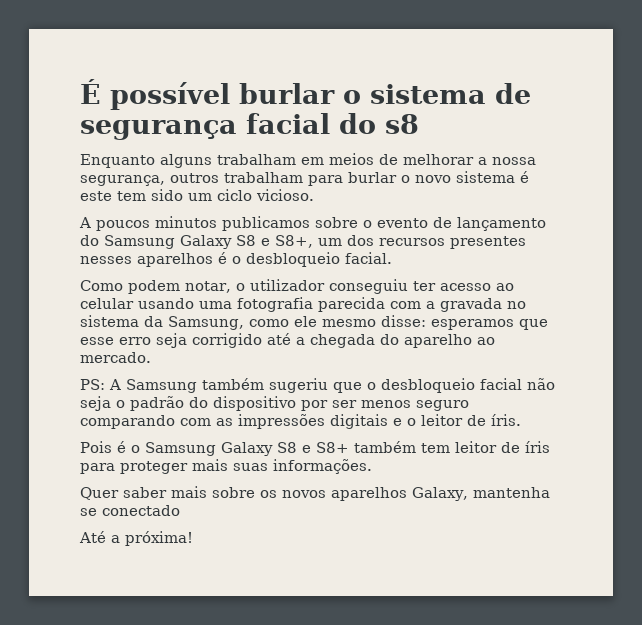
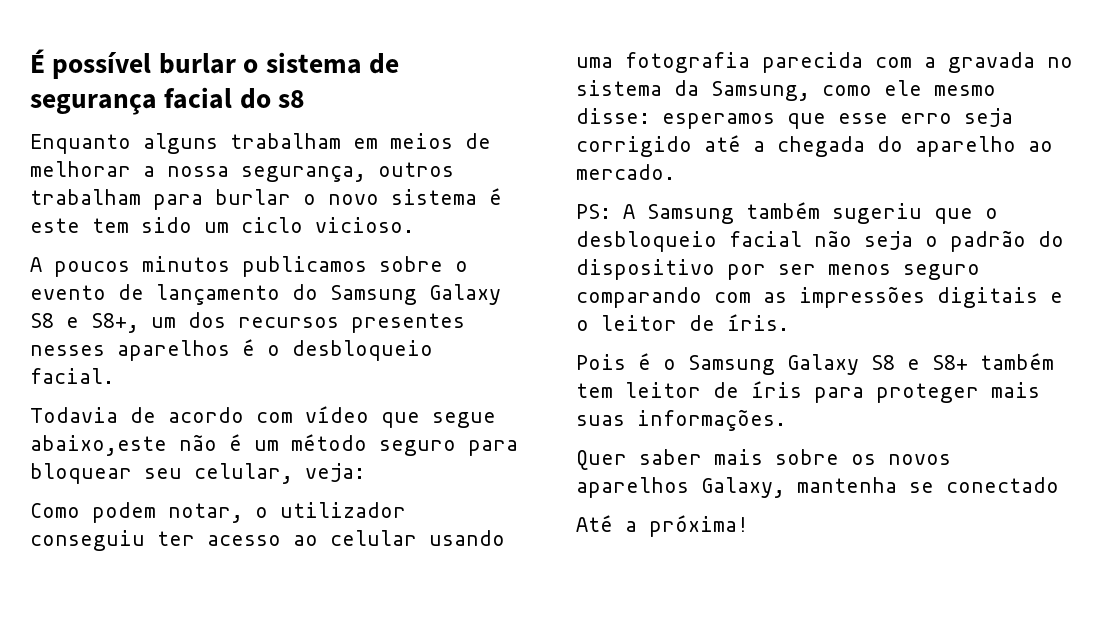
+ Todavia de acordo com vídeo que segue abaixo,este não é um método seguro para bloquear seu celular, veja:

